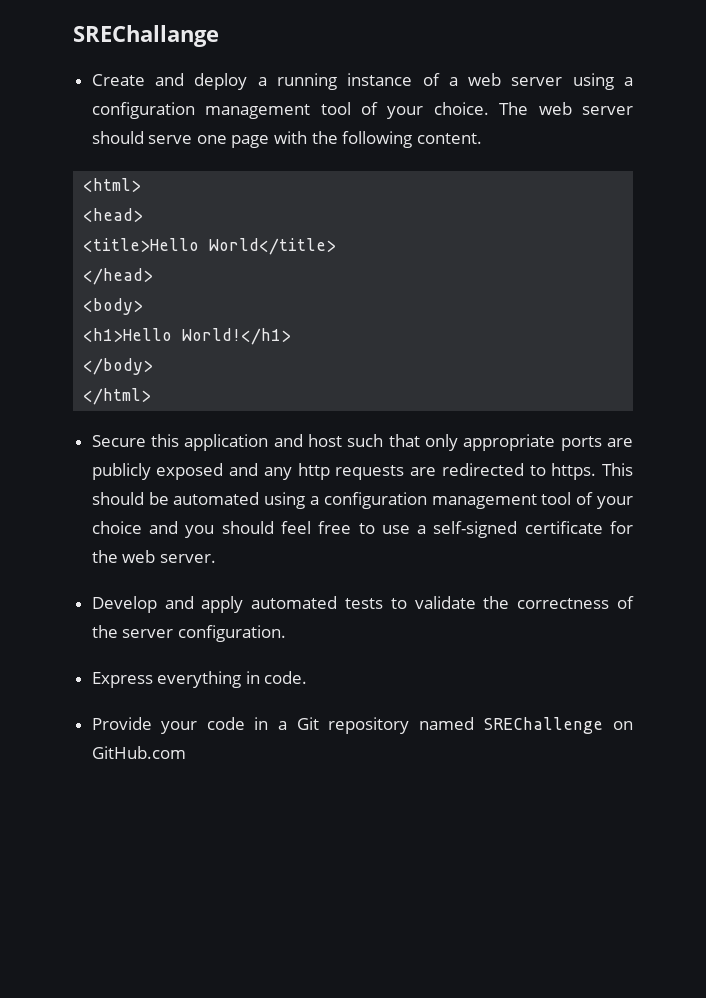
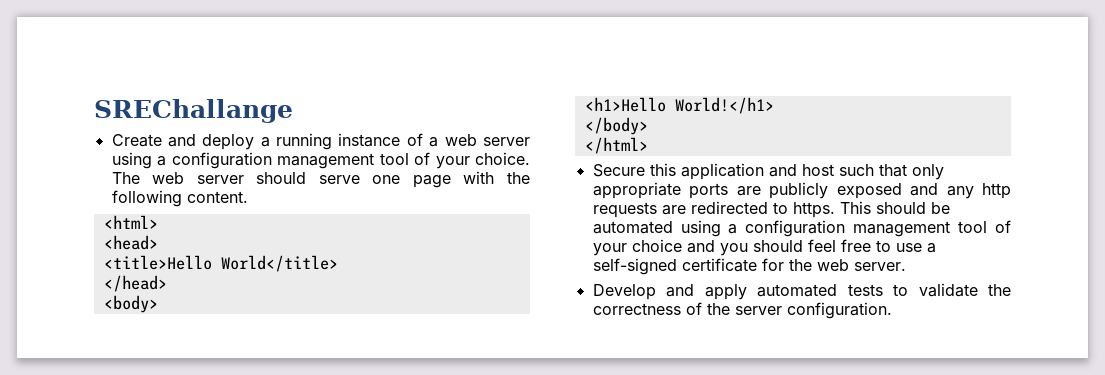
- Express everything in code.
- Provide your code in a Git repository named SREChallenge on GitHub.com

